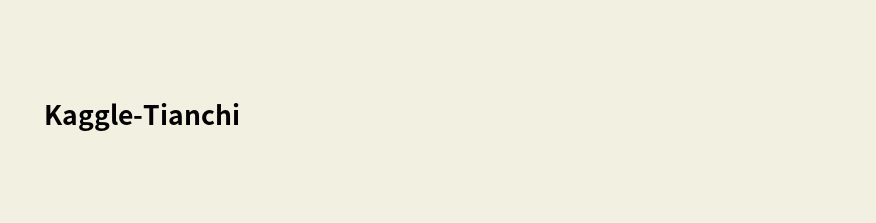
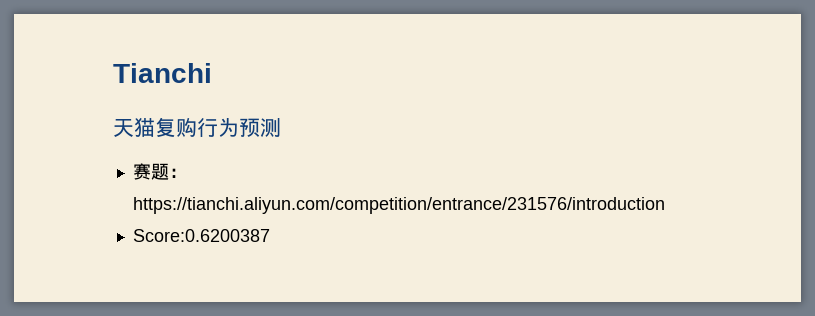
- Kaggle-Tianchi
+ Tianchi
+ 天猫复购行为预测
+ 赛题：https://tianchi.aliyun.com/competition/entrance/231576/introduction
+ Score:0.6200387

